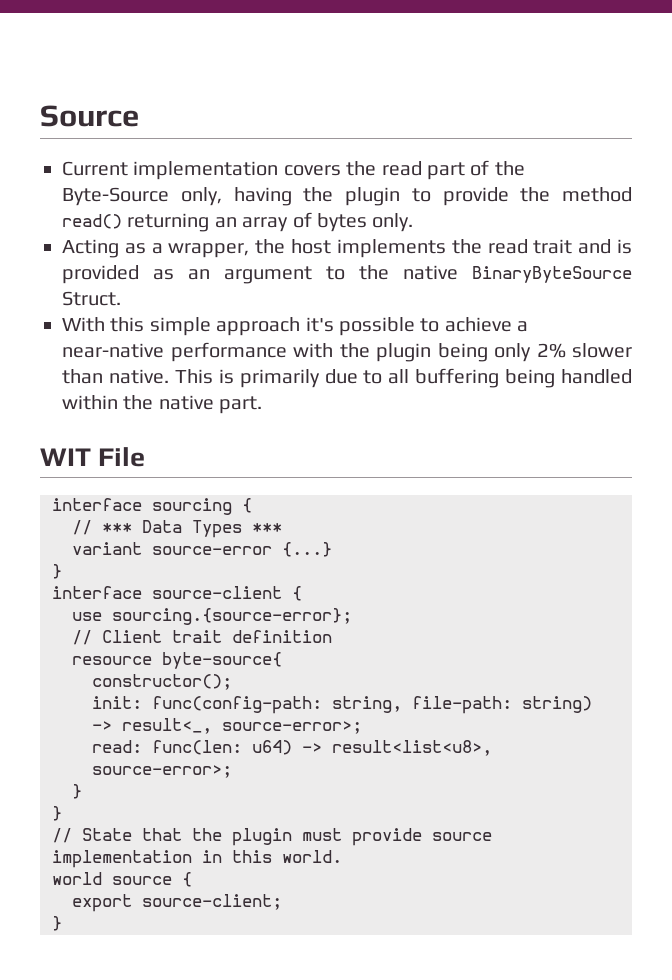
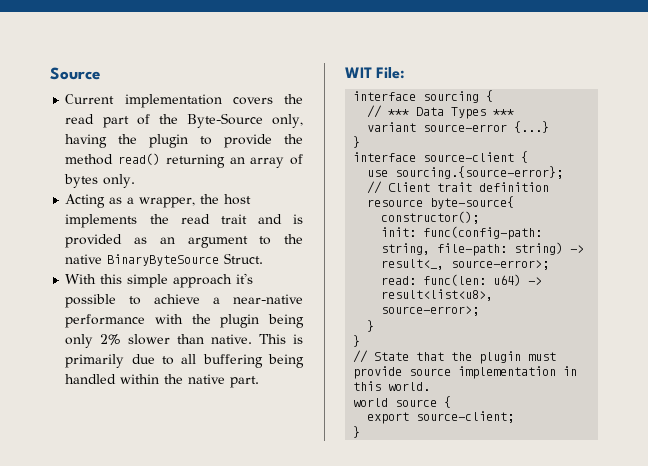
- WIT File
+ WIT File:

